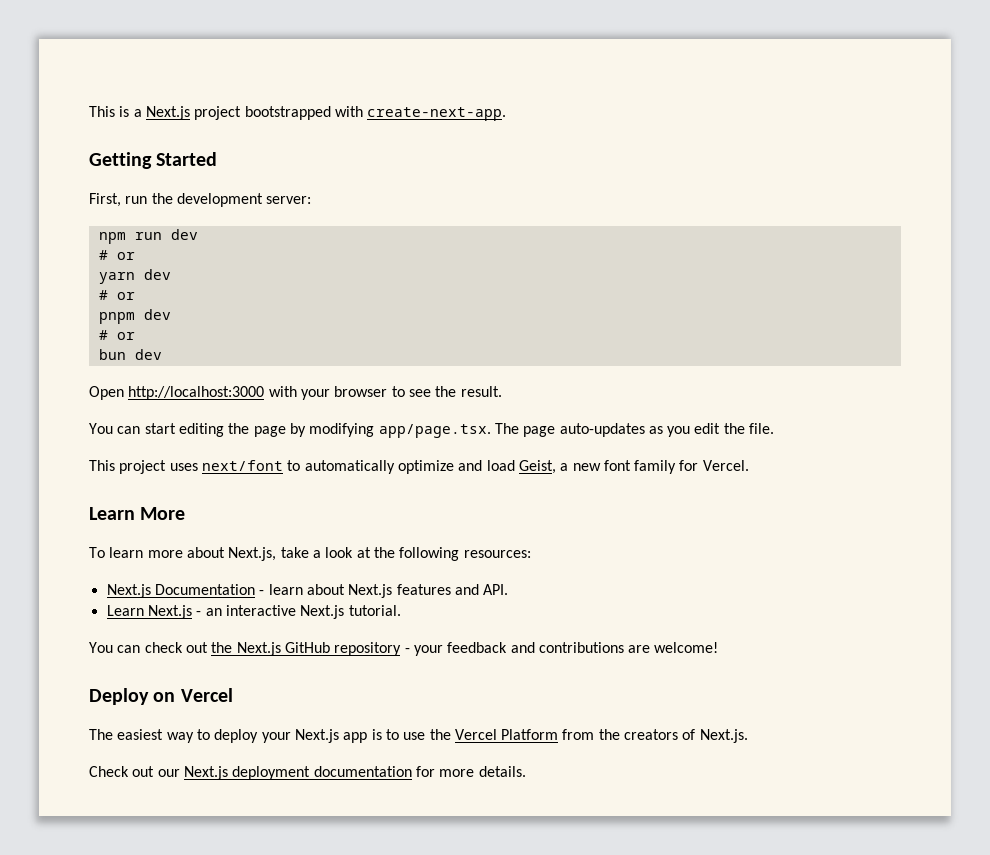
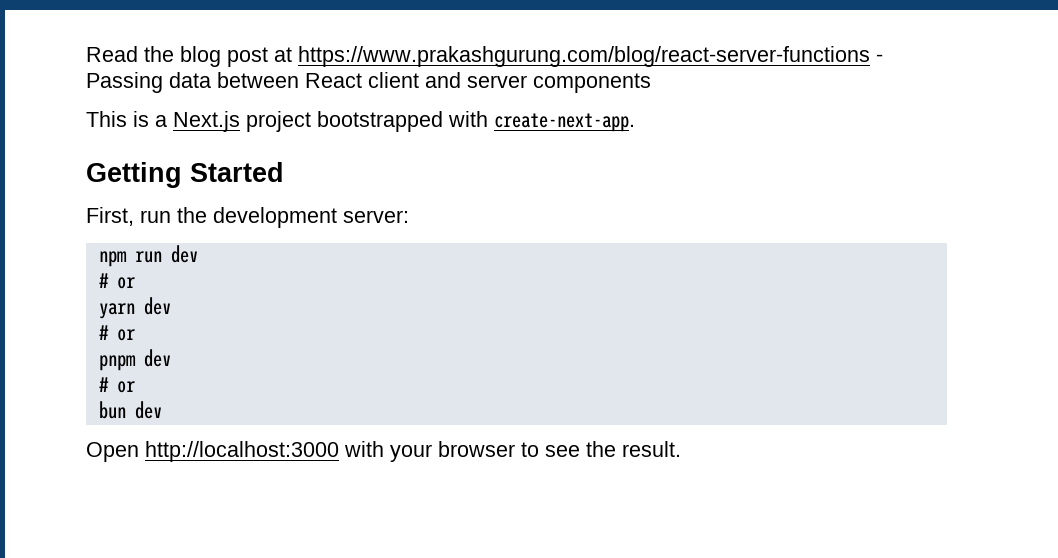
+ Read the blog post at https://www.prakashgurung.com/blog/react-server-functions - Passing data between React client and server components
- You can start editing the page by modifying app/page.tsx. The page auto-updates as you edit the file.
- This project uses next/font to automatically optimize and load Geist, a new font family for Vercel.
- Learn More
- To learn more about Next.js, take a look at the following resources:
- Next.js Documentation - learn about Next.js features and API.
- Learn Next.js - an interactive Next.js tutorial.
- You can check out the Next.js GitHub repository - your feedback and contributions are welcome!
- Deploy on Vercel
- The easiest way to deploy your Next.js app is to use the Vercel Platform from the creators of Next.js.
- Check out our Next.js deployment documentation for more details.

